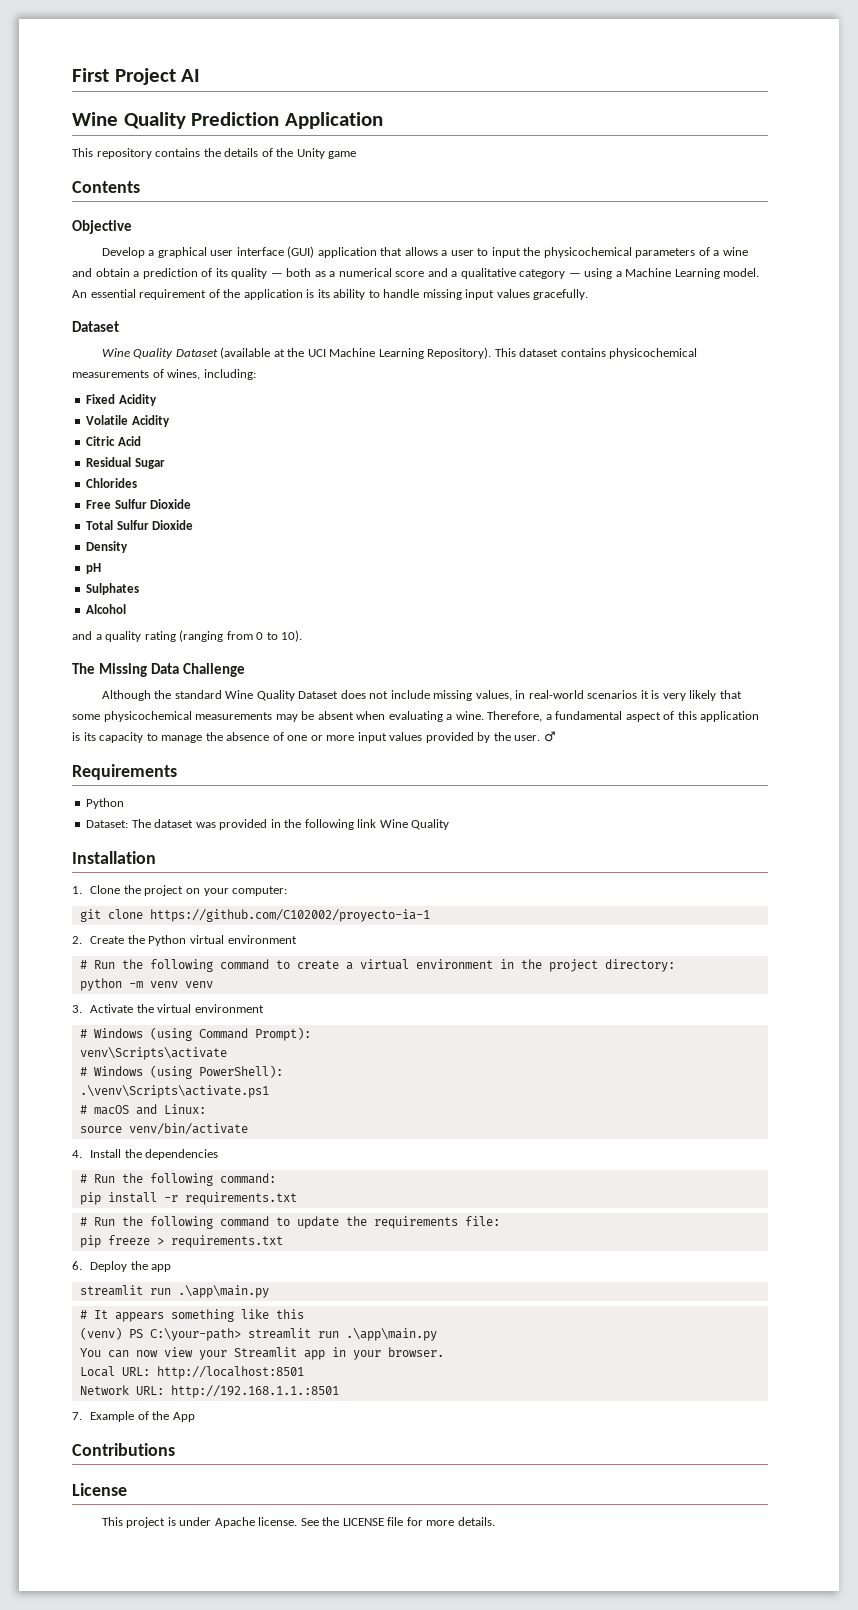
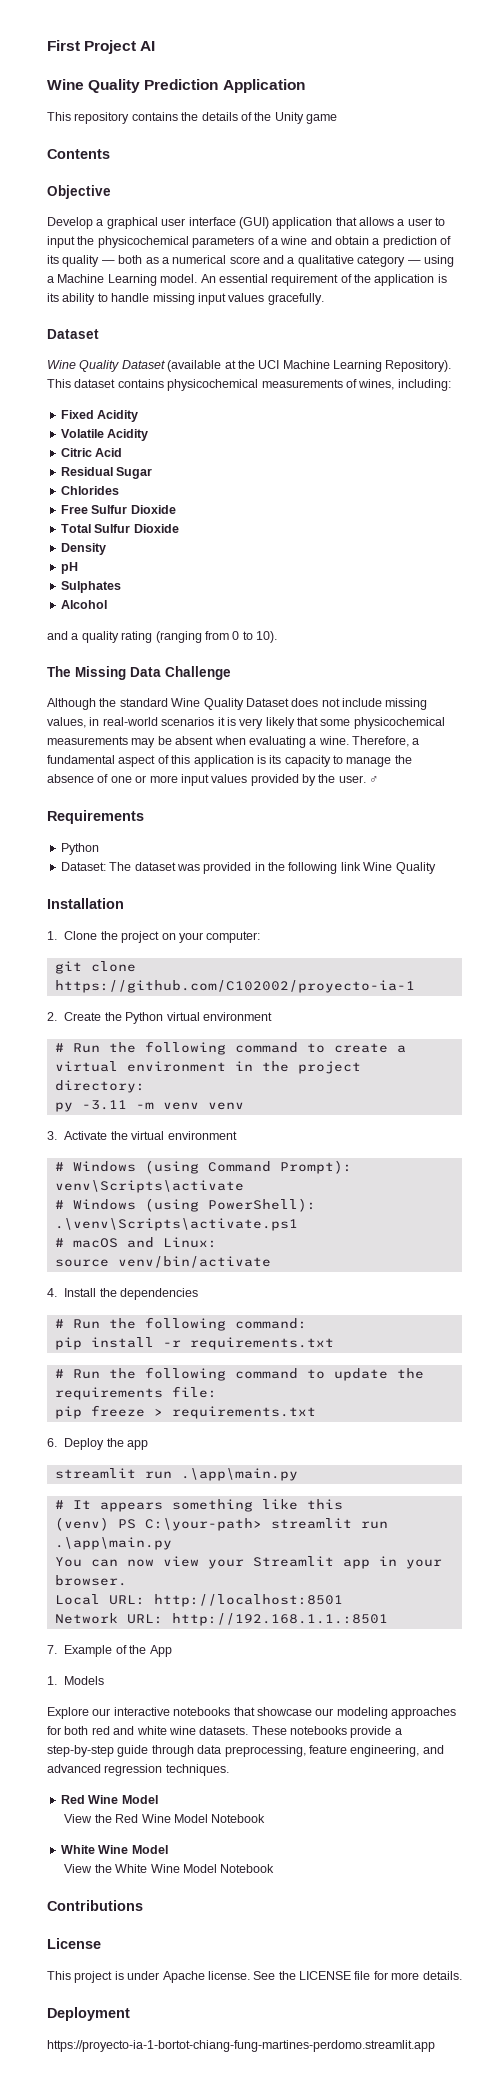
- python -m venv venv
+ py -3.11 -m venv venv
+ 1. Models
+ Explore our interactive notebooks that showcase our modeling approaches for both red and white wine datasets. These notebooks provide a step-by-step guide through data preprocessing, feature engineering, and advanced regression techniques.
+ Red Wine Model
+ View the Red Wine Model Notebook
+ White Wine Model
+ View the White Wine Model Notebook
+ Deployment
+ https://proyecto-ia-1-bortot-chiang-fung-martines-perdomo.streamlit.app

